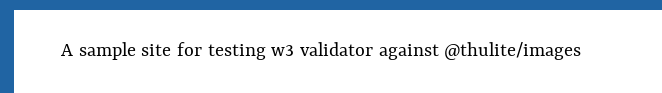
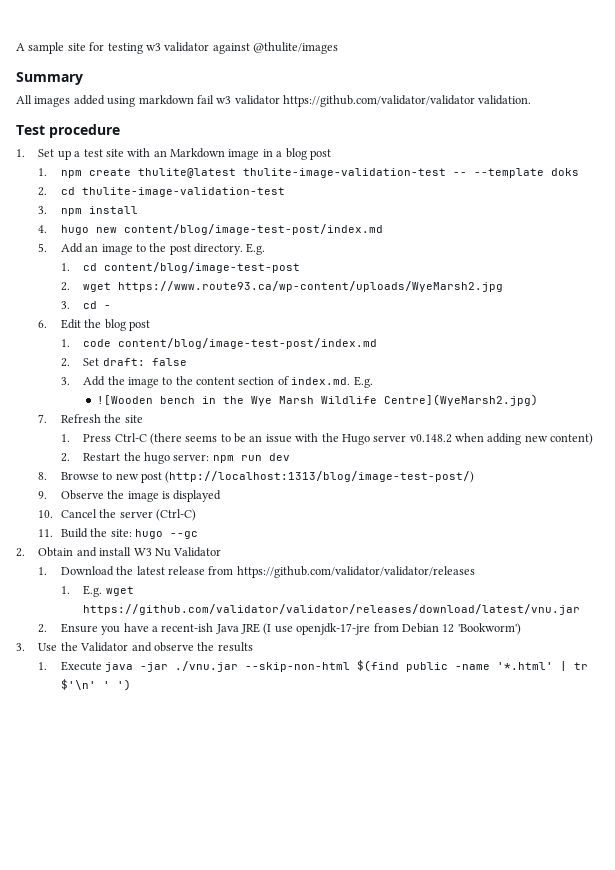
+ Summary
+ All images added using markdown fail w3 validator https://github.com/validator/validator validation.
+ Test procedure
+ 1. Set up a test site with an Markdown image in a blog post
+ 1. npm create thulite@latest thulite-image-validation-test -- --template doks
+ 2. cd thulite-image-validation-test
+ 3. npm install
+ 4. hugo new content/blog/image-test-post/index.md
+ 5. Add an image to the post directory. E.g.
+ 1. cd content/blog/image-test-post
+ 2. wget https://www.route93.ca/wp-content/uploads/WyeMarsh2.jpg
+ 3. cd -
+ 6. Edit the blog post
+ 1. code content/blog/image-test-post/index.md
+ 2. Set draft: false
+ 3. Add the image to the content section of index.md. E.g.
+ ![Wooden bench in the Wye Marsh Wildlife Centre](WyeMarsh2.jpg)
+ 7. Refresh the site
+ 1. Press Ctrl-C (there seems to be an issue with the Hugo server v0.148.2 when adding new content)
+ 2. Restart the hugo server: npm run dev
+ 8. Browse to new post (http://localhost:1313/blog/image-test-post/)
+ 9. Observe the image is displayed
+ 10. Cancel the server (Ctrl-C)
+ 11. Build the site: hugo --gc
+ 2. Obtain and install W3 Nu Validator
+ 1. Download the latest release from https://github.com/validator/validator/releases
+ 1. E.g. wget https://github.com/validator/validator/releases/download/latest/vnu.jar
+ 2. Ensure you have a recent-ish Java JRE (I use openjdk-17-jre from Debian 12 'Bookworm')
+ 3. Use the Validator and observe the results
+ 1. Execute java -jar ./vnu.jar --skip-non-html $(find public -name '*.html' | tr $'\n' ' ')

